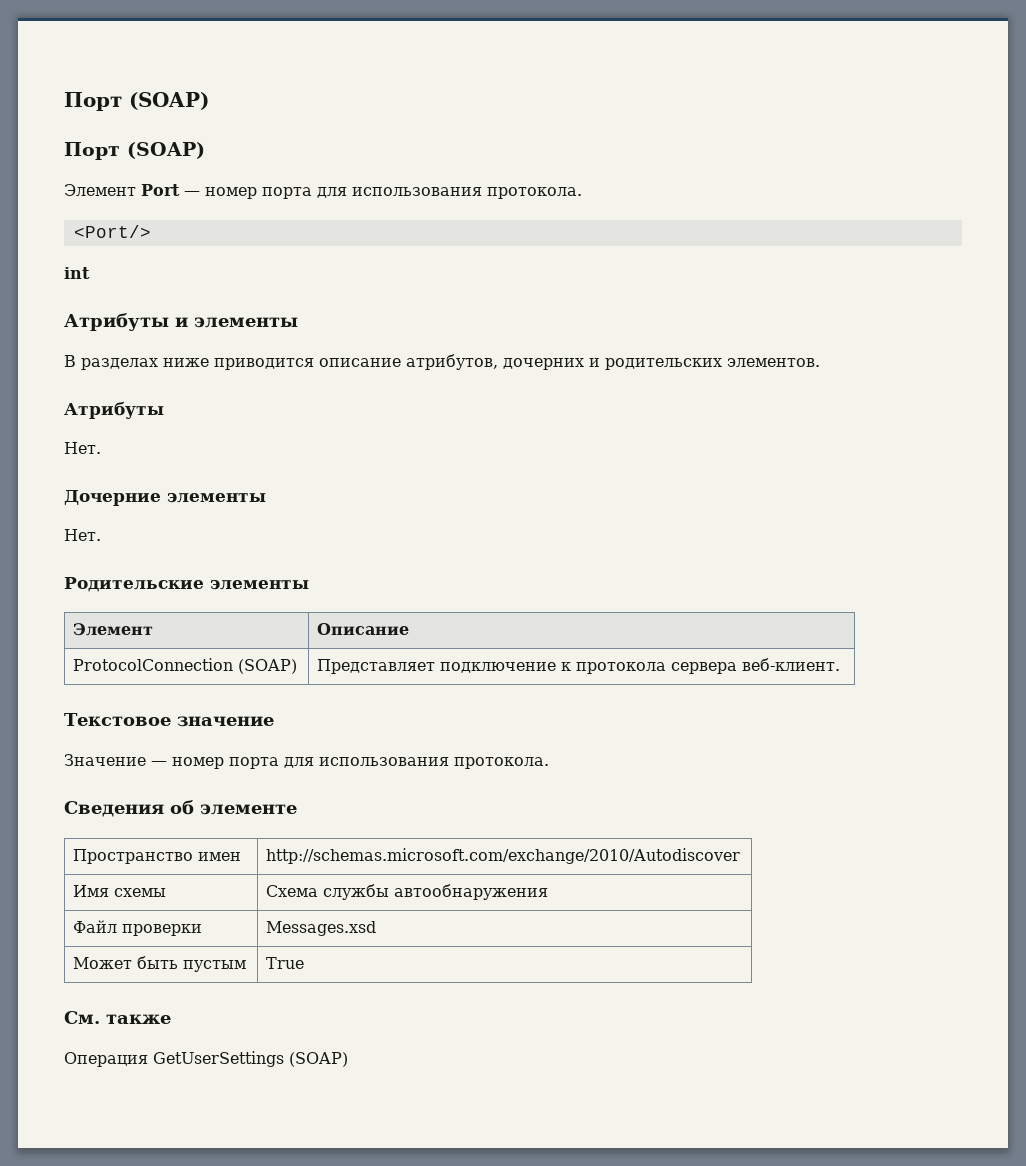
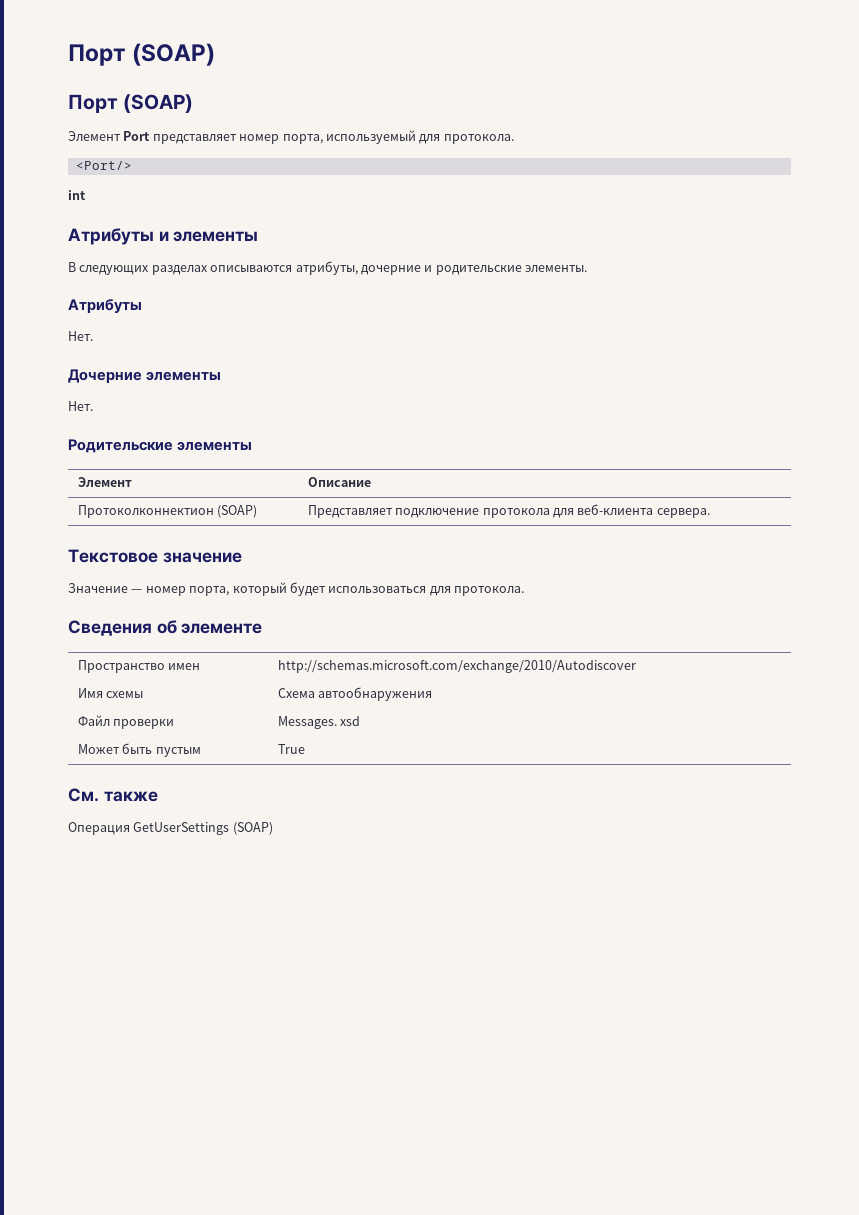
- Элемент Port — номер порта для использования протокола.
+ Элемент Port представляет номер порта, используемый для протокола.
- В разделах ниже приводится описание атрибутов, дочерних и родительских элементов.
+ В следующих разделах описываются атрибуты, дочерние и родительские элементы.
- ProtocolConnection (SOAP) | Представляет подключение к протокола сервера веб-клиент.
+ Протоколконнектион (SOAP) | Представляет подключение протокола для веб-клиента сервера.
- Значение — номер порта для использования протокола.
+ Значение — номер порта, который будет использоваться для протокола.
- Имя схемы | Схема службы автообнаружения
+ Имя схемы | Схема автообнаружения
- Файл проверки | Messages.xsd
+ Файл проверки | Messages. xsd

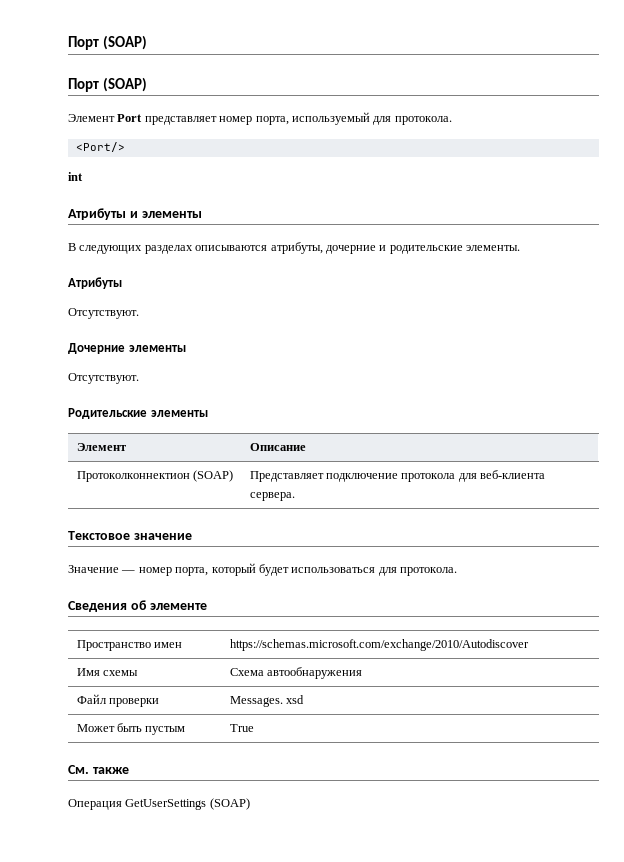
  В следующих разделах описываются атрибуты, дочерние и родительские элементы.
  Атрибуты
- Нет.
+ Отсутствуют.
  Дочерние элементы
- Нет.
+ Отсутствуют.
- Пространство имен | http://schemas.microsoft.com/exchange/2010/Autodiscover
+ Пространство имен | https://schemas.microsoft.com/exchange/2010/Autodiscover

